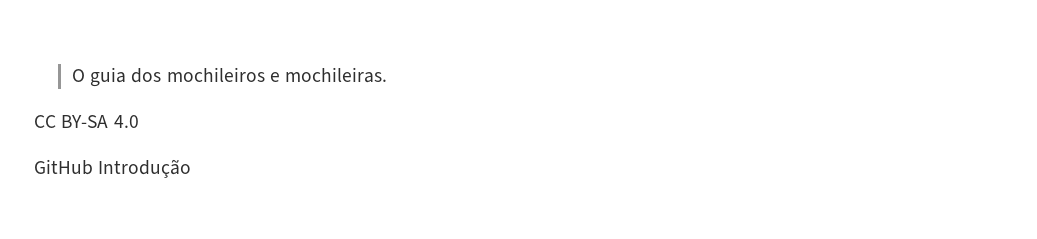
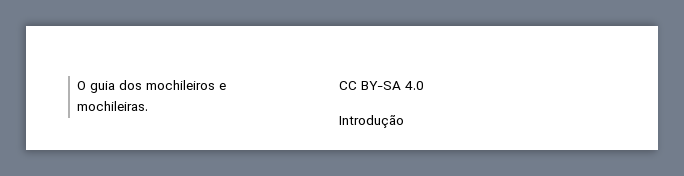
- GitHub Introdução
+ Introdução

